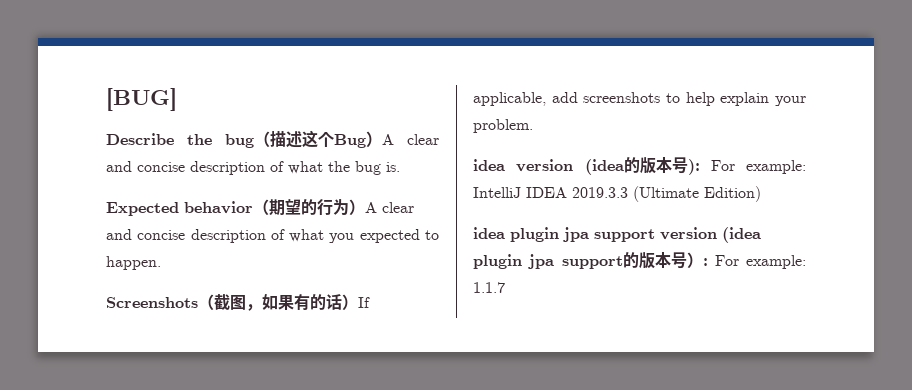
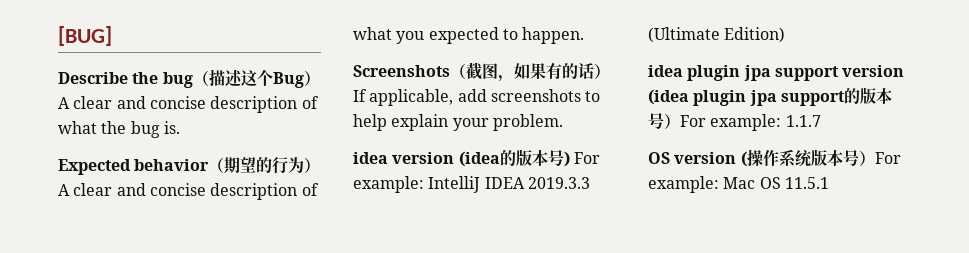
- idea version (idea的版本号): For example: IntelliJ IDEA 2019.3.3 (Ultimate Edition)
+ idea version (idea的版本号) For example: IntelliJ IDEA 2019.3.3 (Ultimate Edition)
- idea plugin jpa support version (idea plugin jpa support的版本号）: For example: 1.1.7
+ idea plugin jpa support version (idea plugin jpa support的版本号）For example: 1.1.7
+ OS version (操作系统版本号）For example: Mac OS 11.5.1

